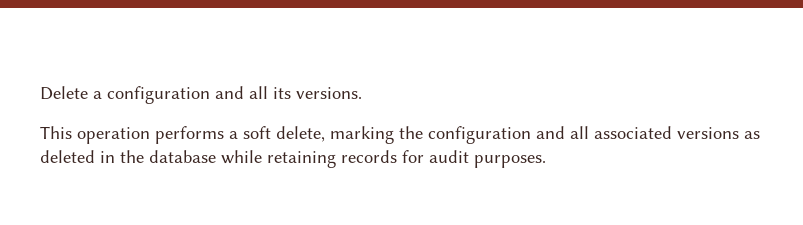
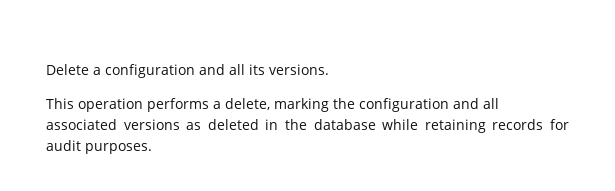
- This operation performs a soft delete, marking the configuration and all associated versions as deleted in the database while retaining records for audit purposes.
+ This operation performs a delete, marking the configuration and all associated versions as deleted in the database while retaining records for audit purposes.

